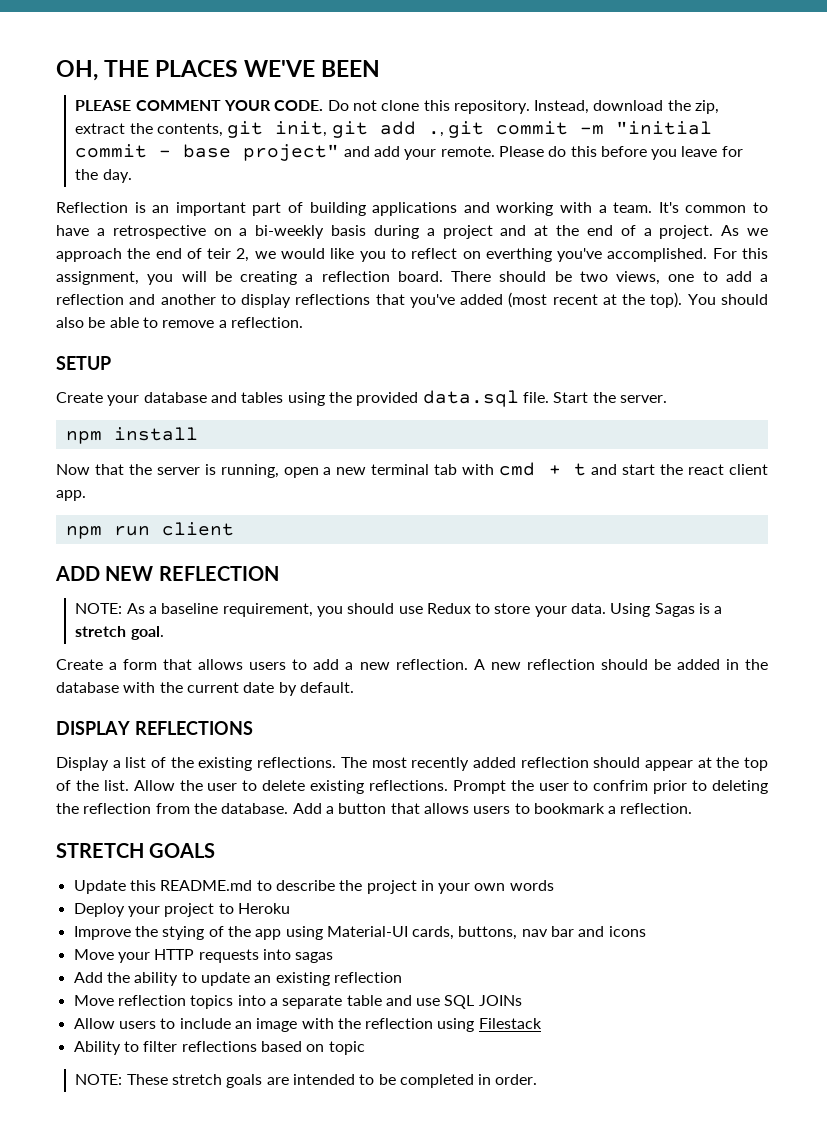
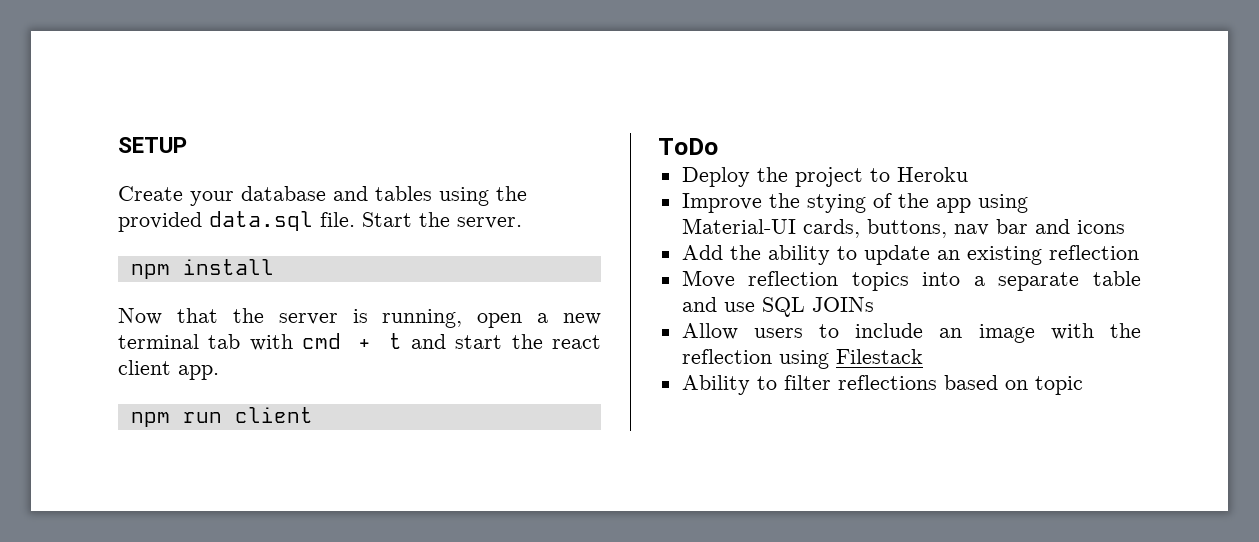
- OH, THE PLACES WE'VE BEEN
- PLEASE COMMENT YOUR CODE. Do not clone this repository. Instead, download the zip, extract the contents, git init, git add ., git commit -m "initial commit - base project" and add your remote. Please do this before you leave for the day.
- Reflection is an important part of building applications and working with a team. It's common to have a retrospective on a bi-weekly basis during a project and at the end of a project. As we approach the end of teir 2, we would like you to reflect on everthing you've accomplished. For this assignment, you will be creating a reflection board. There should be two views, one to add a reflection and another to display reflections that you've added (most recent at the top). You should also be able to remove a reflection.
- ADD NEW REFLECTION
- NOTE: As a baseline requirement, you should use Redux to store your data. Using Sagas is a stretch goal.
- Create a form that allows users to add a new reflection. A new reflection should be added in the database with the current date by default.
- DISPLAY REFLECTIONS
- Display a list of the existing reflections. The most recently added reflection should appear at the top of the list. Allow the user to delete existing reflections. Prompt the user to confrim prior to deleting the reflection from the database. Add a button that allows users to bookmark a reflection.
- STRETCH GOALS
- Update this README.md to describe the project in your own words
+ ToDo
- Deploy your project to Heroku
+ Deploy the project to Heroku
- Move your HTTP requests into sagas
- NOTE: These stretch goals are intended to be completed in order.

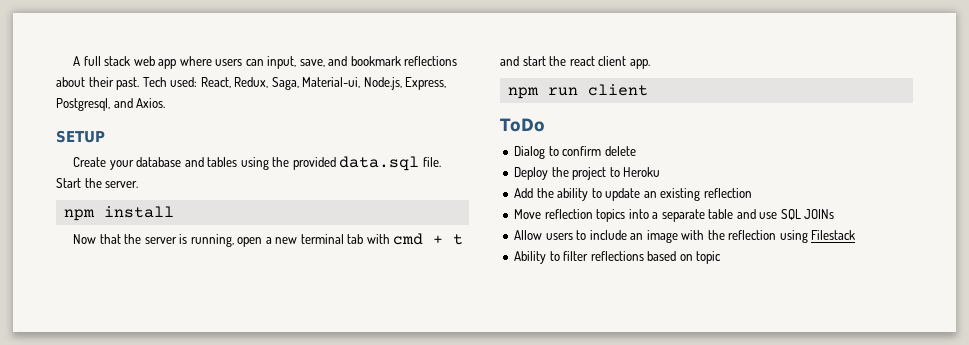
+ A full stack web app where users can input, save, and bookmark reflections about their past. Tech used: React, Redux, Saga, Material-ui, Node.js, Express, Postgresql, and Axios.
+ Dialog to confirm delete
- Improve the stying of the app using Material-UI cards, buttons, nav bar and icons

